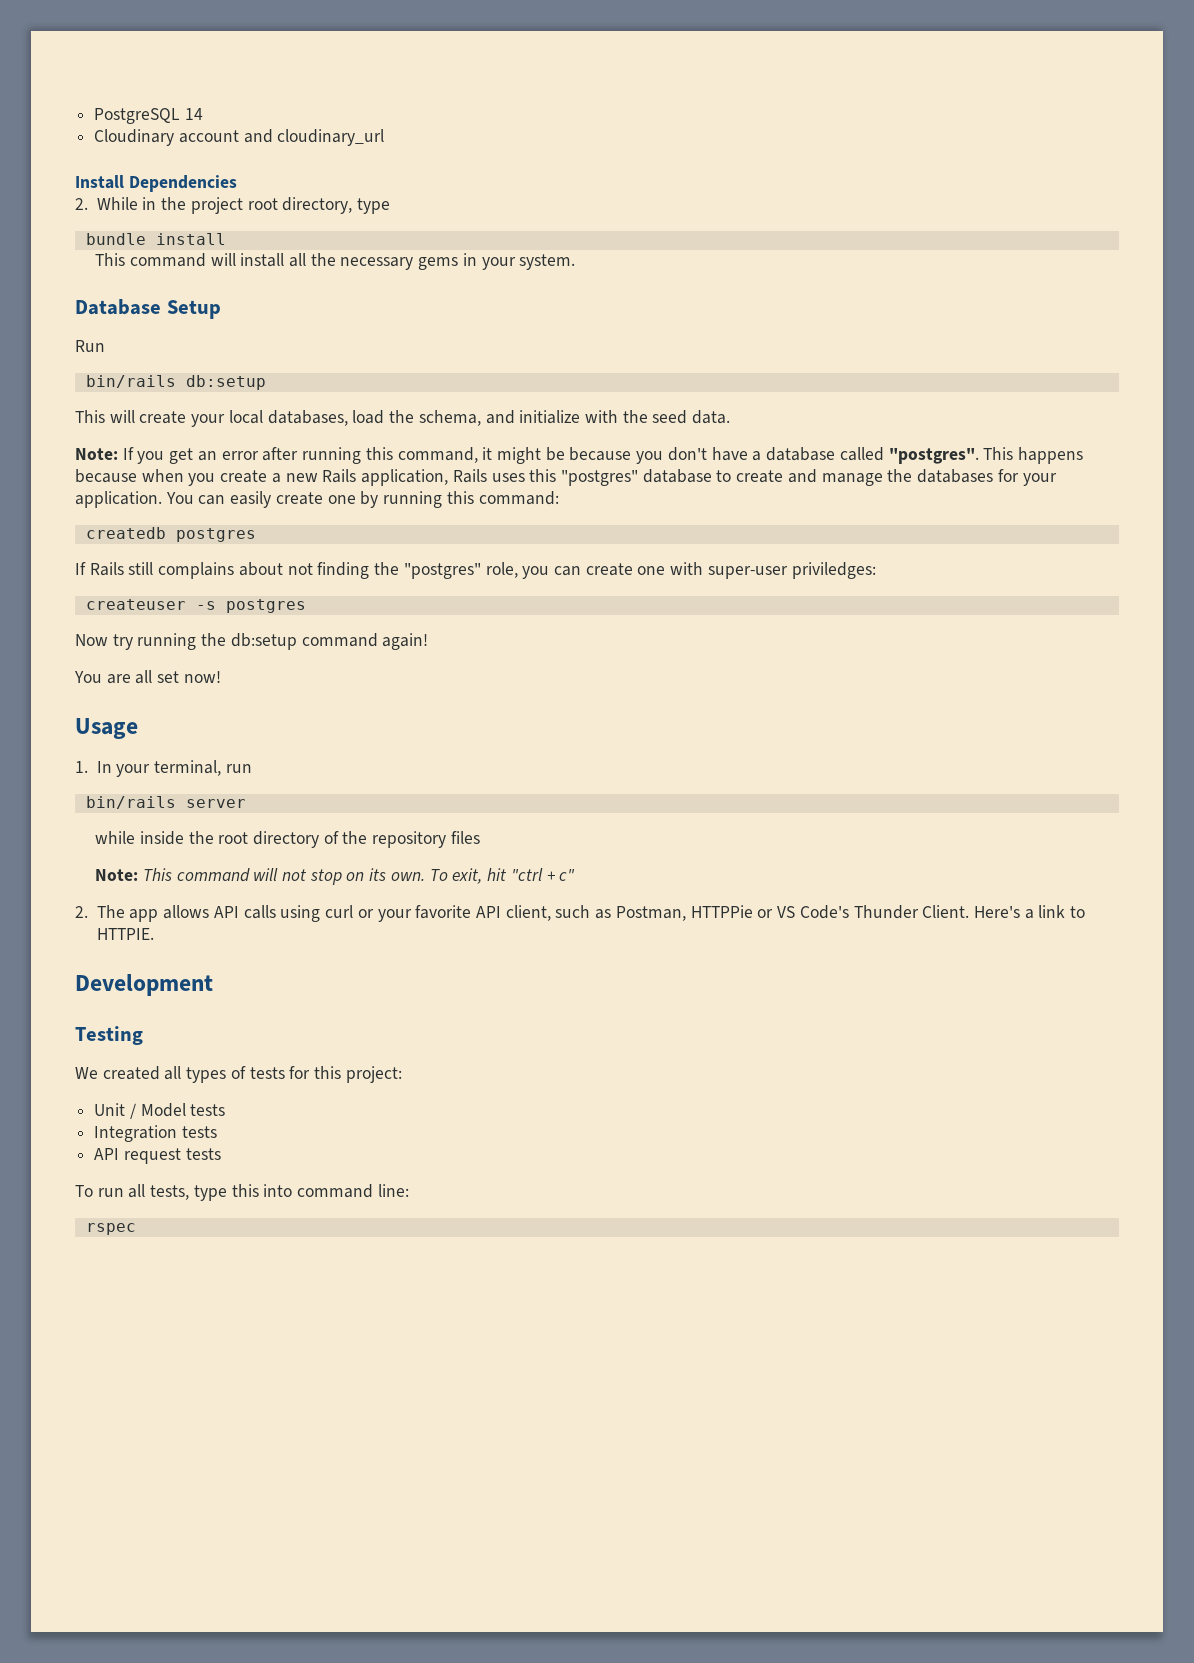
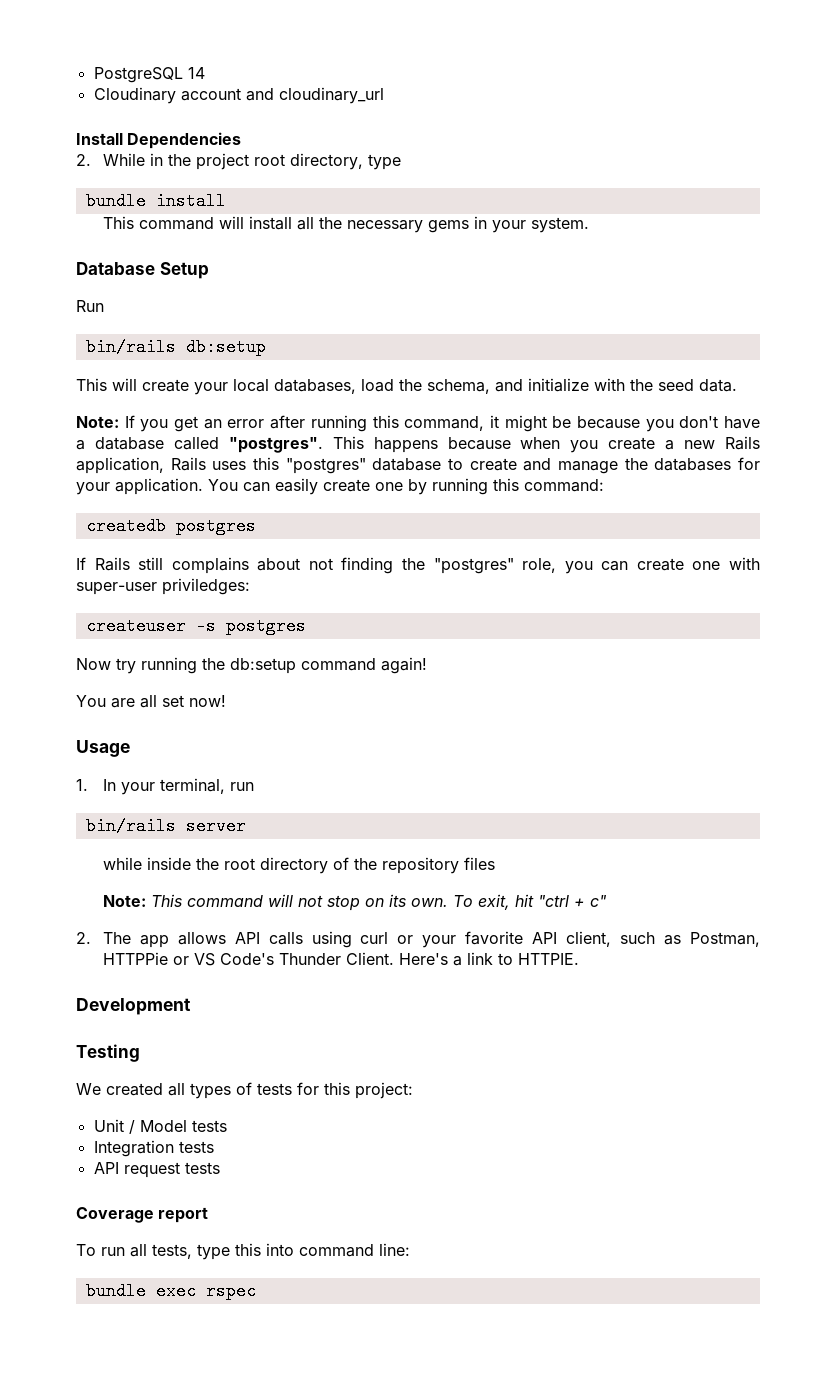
+ Coverage report
- rspec
+ bundle exec rspec

